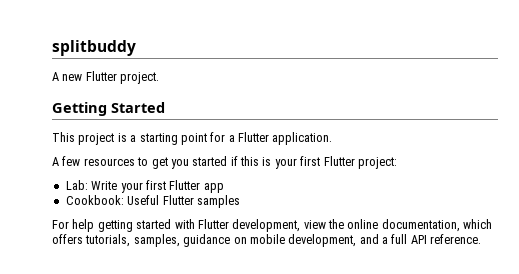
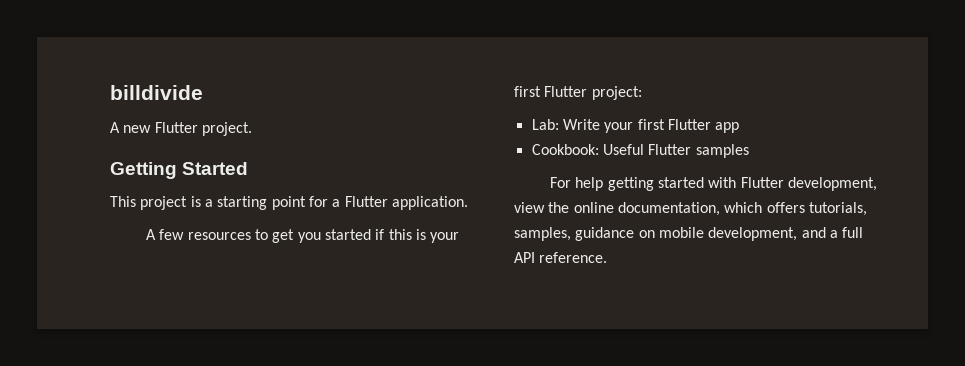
- splitbuddy
+ billdivide

